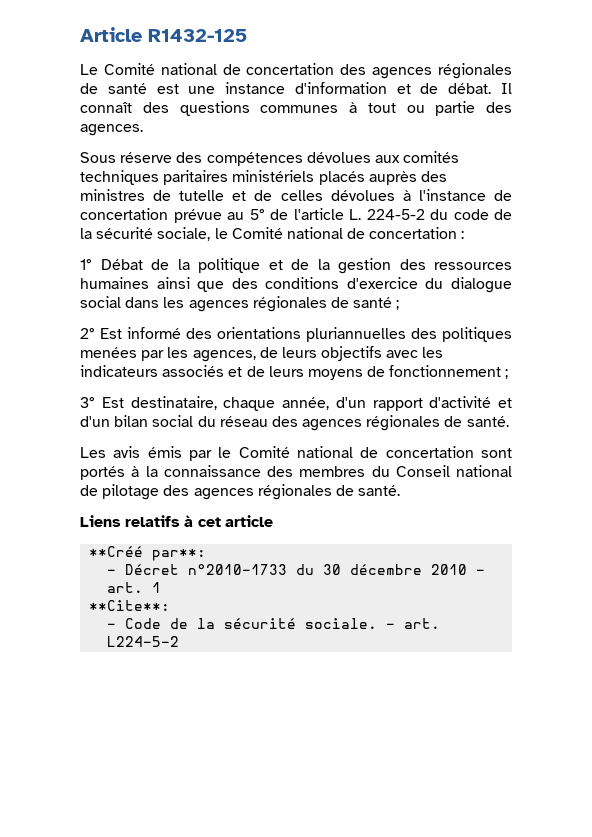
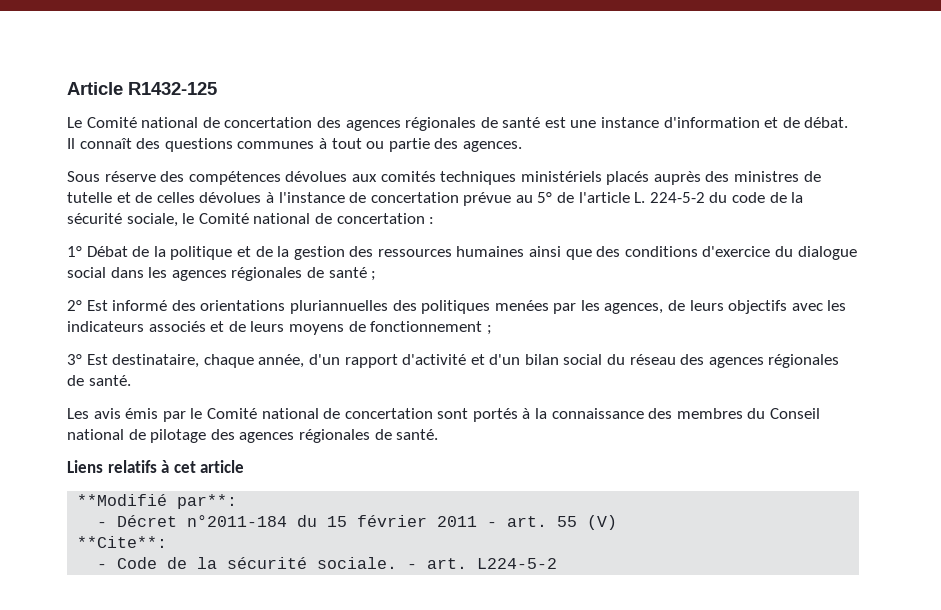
- Sous réserve des compétences dévolues aux comités techniques paritaires ministériels placés auprès des ministres de tutelle et de celles dévolues à l'instance de concertation prévue au 5° de l'article L. 224-5-2 du code de la sécurité sociale, le Comité national de concertation :
+ Sous réserve des compétences dévolues aux comités techniques ministériels placés auprès des ministres de tutelle et de celles dévolues à l'instance de concertation prévue au 5° de l'article L. 224-5-2 du code de la sécurité sociale, le Comité national de concertation :
- **Créé par**:
+ **Modifié par**:
- - Décret n°2010-1733 du 30 décembre 2010 - art. 1
+ - Décret n°2011-184 du 15 février 2011 - art. 55 (V)

